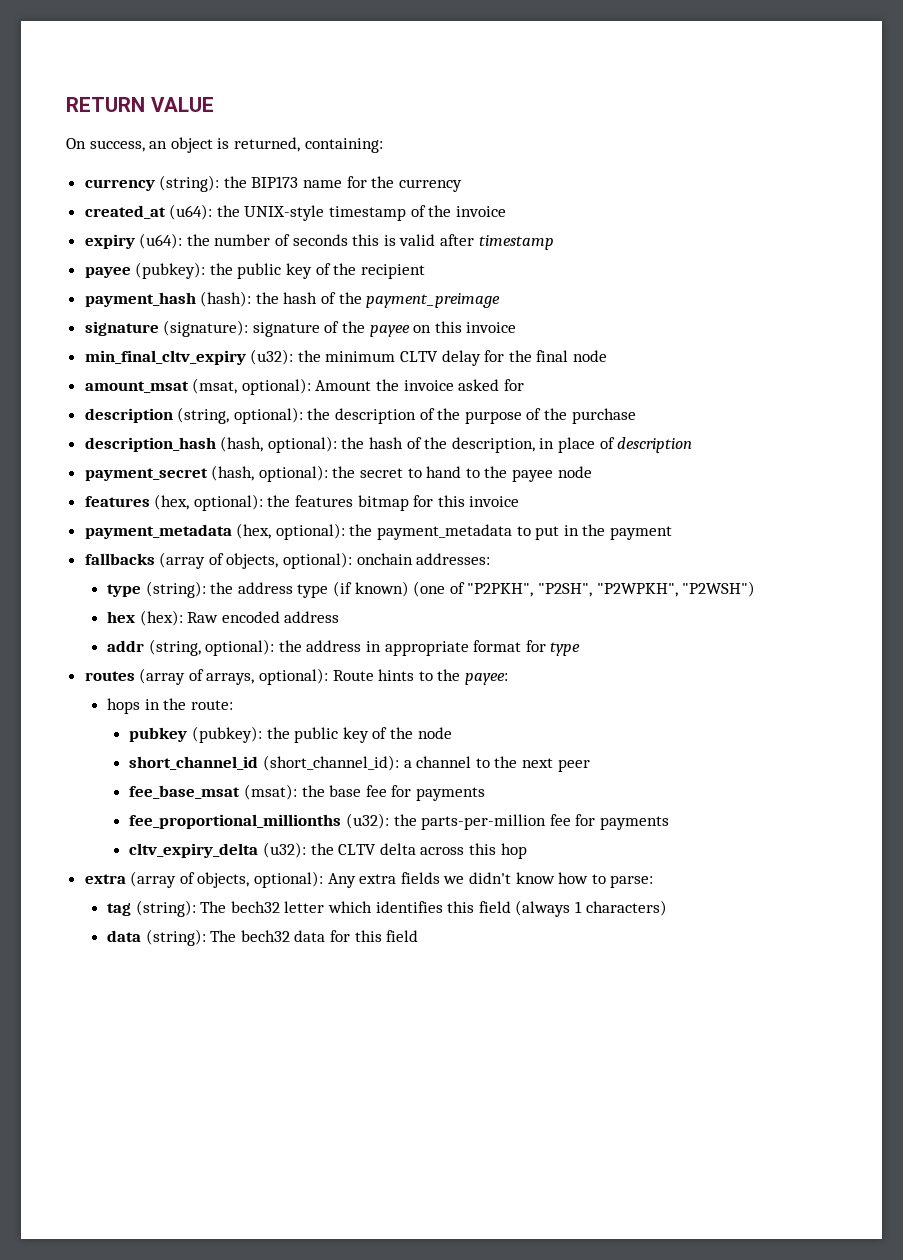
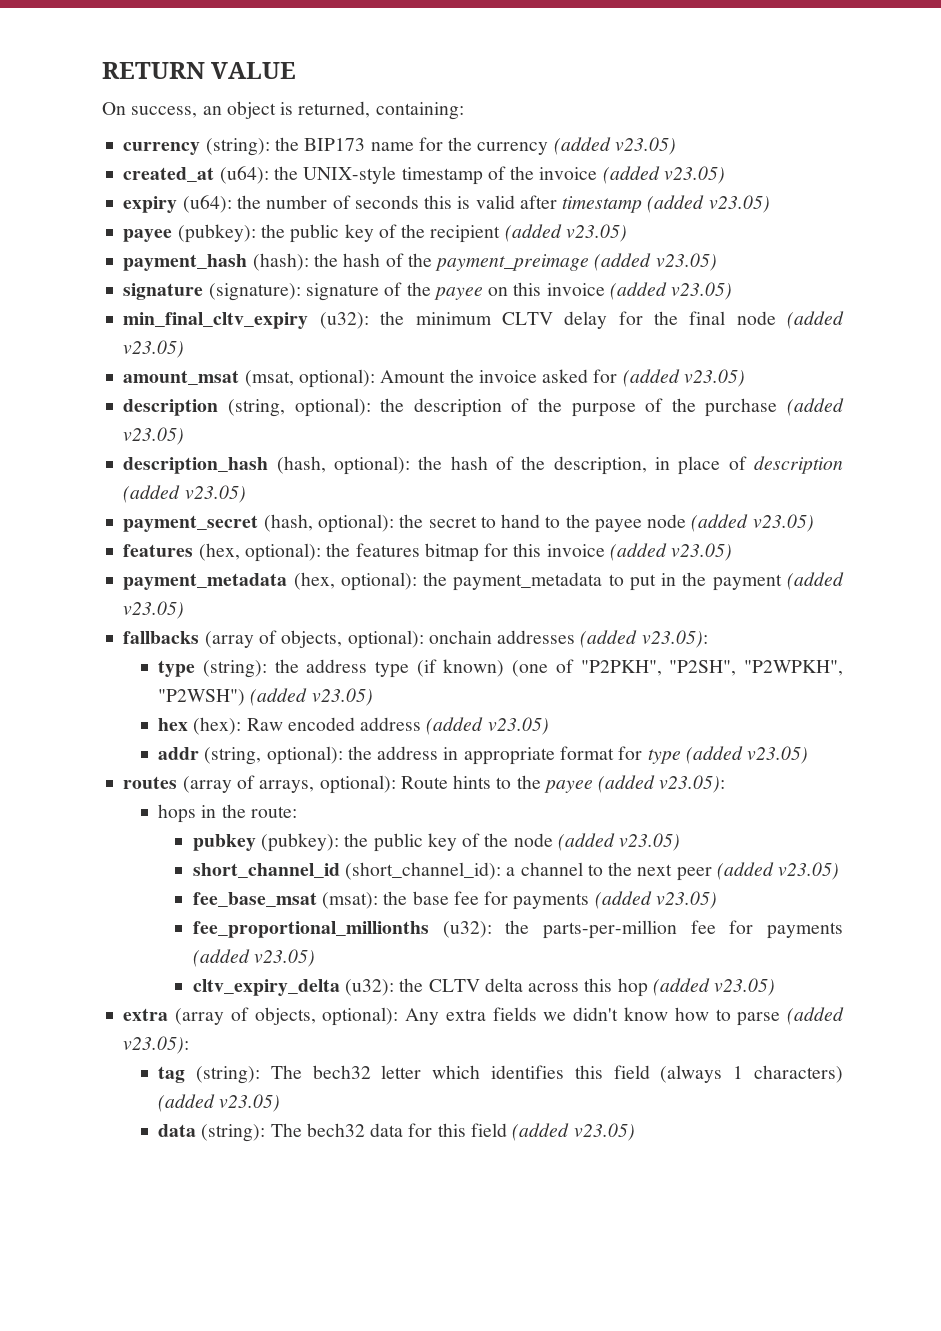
- currency (string): the BIP173 name for the currency
+ currency (string): the BIP173 name for the currency (added v23.05)
- created_at (u64): the UNIX-style timestamp of the invoice
+ created_at (u64): the UNIX-style timestamp of the invoice (added v23.05)
- expiry (u64): the number of seconds this is valid after timestamp
+ expiry (u64): the number of seconds this is valid after timestamp (added v23.05)
- payee (pubkey): the public key of the recipient
+ payee (pubkey): the public key of the recipient (added v23.05)
- payment_hash (hash): the hash of the payment_preimage
+ payment_hash (hash): the hash of the payment_preimage (added v23.05)
- signature (signature): signature of the payee on this invoice
+ signature (signature): signature of the payee on this invoice (added v23.05)
- min_final_cltv_expiry (u32): the minimum CLTV delay for the final node
+ min_final_cltv_expiry (u32): the minimum CLTV delay for the final node (added v23.05)
- amount_msat (msat, optional): Amount the invoice asked for
+ amount_msat (msat, optional): Amount the invoice asked for (added v23.05)
- description (string, optional): the description of the purpose of the purchase
+ description (string, optional): the description of the purpose of the purchase (added v23.05)
- description_hash (hash, optional): the hash of the description, in place of description
+ description_hash (hash, optional): the hash of the description, in place of description (added v23.05)
- payment_secret (hash, optional): the secret to hand to the payee node
+ payment_secret (hash, optional): the secret to hand to the payee node (added v23.05)
- features (hex, optional): the features bitmap for this invoice
+ features (hex, optional): the features bitmap for this invoice (added v23.05)
- payment_metadata (hex, optional): the payment_metadata to put in the payment
+ payment_metadata (hex, optional): the payment_metadata to put in the payment (added v23.05)
- fallbacks (array of objects, optional): onchain addresses:
+ fallbacks (array of objects, optional): onchain addresses (added v23.05):
- type (string): the address type (if known) (one of "P2PKH", "P2SH", "P2WPKH", "P2WSH")
+ type (string): the address type (if known) (one of "P2PKH", "P2SH", "P2WPKH", "P2WSH") (added v23.05)
- hex (hex): Raw encoded address
+ hex (hex): Raw encoded address (added v23.05)
- addr (string, optional): the address in appropriate format for type
+ addr (string, optional): the address in appropriate format for type (added v23.05)
- routes (array of arrays, optional): Route hints to the payee:
+ routes (array of arrays, optional): Route hints to the payee (added v23.05):
- pubkey (pubkey): the public key of the node
+ pubkey (pubkey): the public key of the node (added v23.05)
- short_channel_id (short_channel_id): a channel to the next peer
+ short_channel_id (short_channel_id): a channel to the next peer (added v23.05)
- fee_base_msat (msat): the base fee for payments
+ fee_base_msat (msat): the base fee for payments (added v23.05)
- fee_proportional_millionths (u32): the parts-per-million fee for payments
+ fee_proportional_millionths (u32): the parts-per-million fee for payments (added v23.05)
- cltv_expiry_delta (u32): the CLTV delta across this hop
+ cltv_expiry_delta (u32): the CLTV delta across this hop (added v23.05)
- extra (array of objects, optional): Any extra fields we didn't know how to parse:
+ extra (array of objects, optional): Any extra fields we didn't know how to parse (added v23.05):
- tag (string): The bech32 letter which identifies this field (always 1 characters)
+ tag (string): The bech32 letter which identifies this field (always 1 characters) (added v23.05)
- data (string): The bech32 data for this field
+ data (string): The bech32 data for this field (added v23.05)

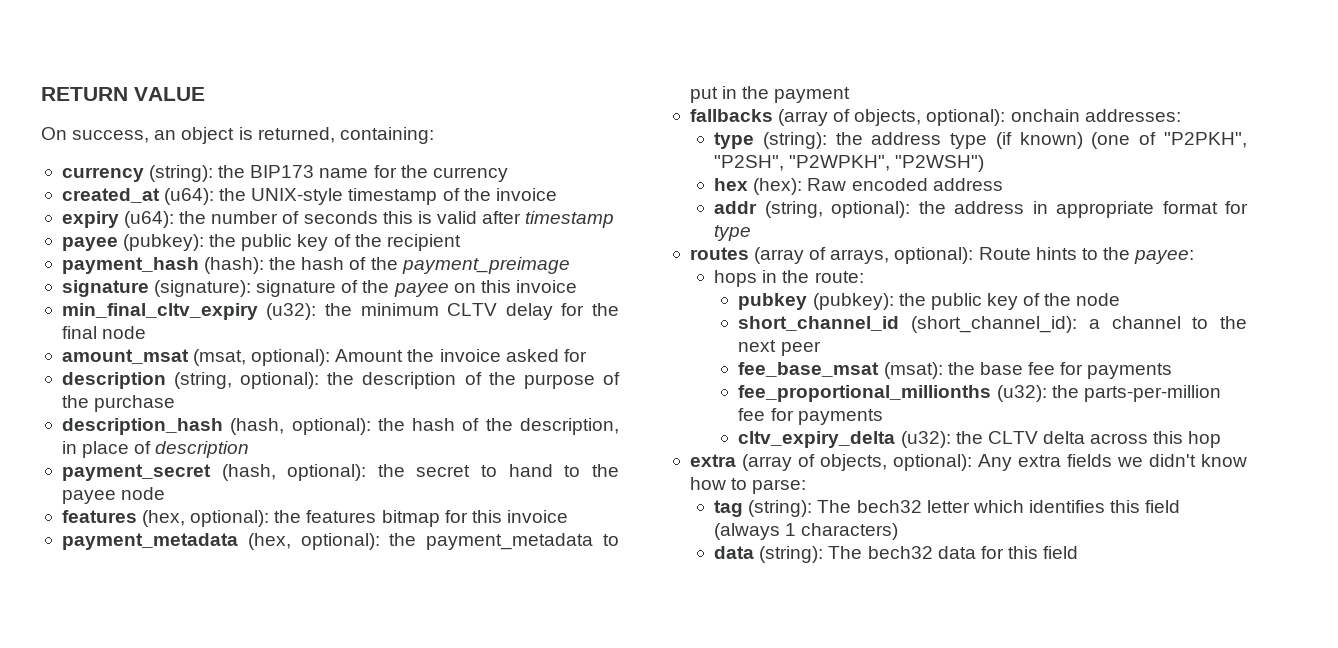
- currency (string): the BIP173 name for the currency (added v23.05)
+ currency (string): the BIP173 name for the currency
- created_at (u64): the UNIX-style timestamp of the invoice (added v23.05)
+ created_at (u64): the UNIX-style timestamp of the invoice
- expiry (u64): the number of seconds this is valid after timestamp (added v23.05)
+ expiry (u64): the number of seconds this is valid after timestamp
- payee (pubkey): the public key of the recipient (added v23.05)
+ payee (pubkey): the public key of the recipient
- payment_hash (hash): the hash of the payment_preimage (added v23.05)
+ payment_hash (hash): the hash of the payment_preimage
- signature (signature): signature of the payee on this invoice (added v23.05)
+ signature (signature): signature of the payee on this invoice
- min_final_cltv_expiry (u32): the minimum CLTV delay for the final node (added v23.05)
+ min_final_cltv_expiry (u32): the minimum CLTV delay for the final node
- amount_msat (msat, optional): Amount the invoice asked for (added v23.05)
+ amount_msat (msat, optional): Amount the invoice asked for
- description (string, optional): the description of the purpose of the purchase (added v23.05)
+ description (string, optional): the description of the purpose of the purchase
- description_hash (hash, optional): the hash of the description, in place of description (added v23.05)
+ description_hash (hash, optional): the hash of the description, in place of description
- payment_secret (hash, optional): the secret to hand to the payee node (added v23.05)
+ payment_secret (hash, optional): the secret to hand to the payee node
- features (hex, optional): the features bitmap for this invoice (added v23.05)
+ features (hex, optional): the features bitmap for this invoice
- payment_metadata (hex, optional): the payment_metadata to put in the payment (added v23.05)
+ payment_metadata (hex, optional): the payment_metadata to put in the payment
- fallbacks (array of objects, optional): onchain addresses (added v23.05):
+ fallbacks (array of objects, optional): onchain addresses:
- type (string): the address type (if known) (one of "P2PKH", "P2SH", "P2WPKH", "P2WSH") (added v23.05)
+ type (string): the address type (if known) (one of "P2PKH", "P2SH", "P2WPKH", "P2WSH")
- hex (hex): Raw encoded address (added v23.05)
+ hex (hex): Raw encoded address
- addr (string, optional): the address in appropriate format for type (added v23.05)
+ addr (string, optional): the address in appropriate format for type
- routes (array of arrays, optional): Route hints to the payee (added v23.05):
+ routes (array of arrays, optional): Route hints to the payee:
- pubkey (pubkey): the public key of the node (added v23.05)
+ pubkey (pubkey): the public key of the node
- short_channel_id (short_channel_id): a channel to the next peer (added v23.05)
+ short_channel_id (short_channel_id): a channel to the next peer
- fee_base_msat (msat): the base fee for payments (added v23.05)
+ fee_base_msat (msat): the base fee for payments
- fee_proportional_millionths (u32): the parts-per-million fee for payments (added v23.05)
+ fee_proportional_millionths (u32): the parts-per-million fee for payments
- cltv_expiry_delta (u32): the CLTV delta across this hop (added v23.05)
+ cltv_expiry_delta (u32): the CLTV delta across this hop
- extra (array of objects, optional): Any extra fields we didn't know how to parse (added v23.05):
+ extra (array of objects, optional): Any extra fields we didn't know how to parse:
- tag (string): The bech32 letter which identifies this field (always 1 characters) (added v23.05)
+ tag (string): The bech32 letter which identifies this field (always 1 characters)
- data (string): The bech32 data for this field (added v23.05)
+ data (string): The bech32 data for this field

